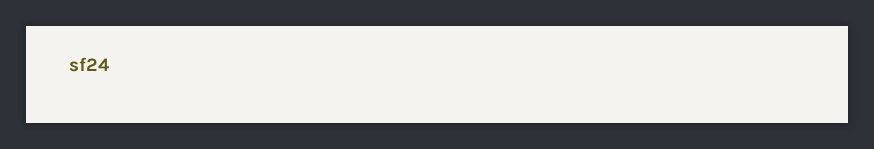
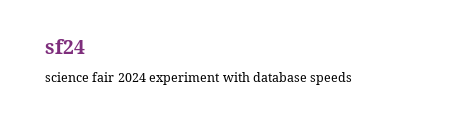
+ science fair 2024 experiment with database speeds

